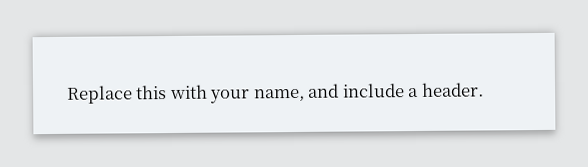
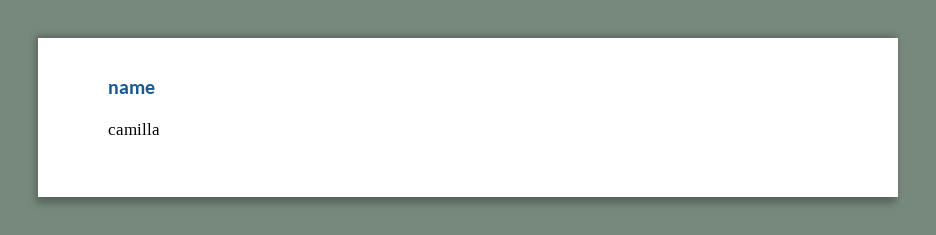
- Replace this with your name, and include a header.
+ name
+ camilla

